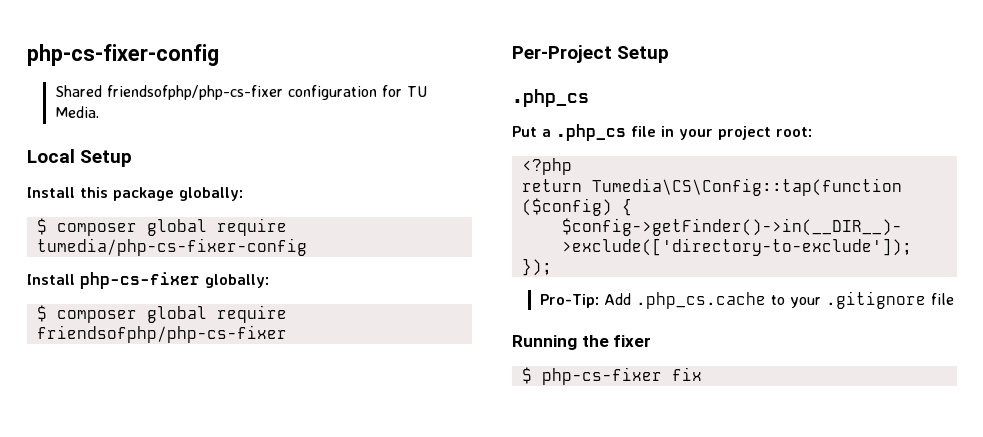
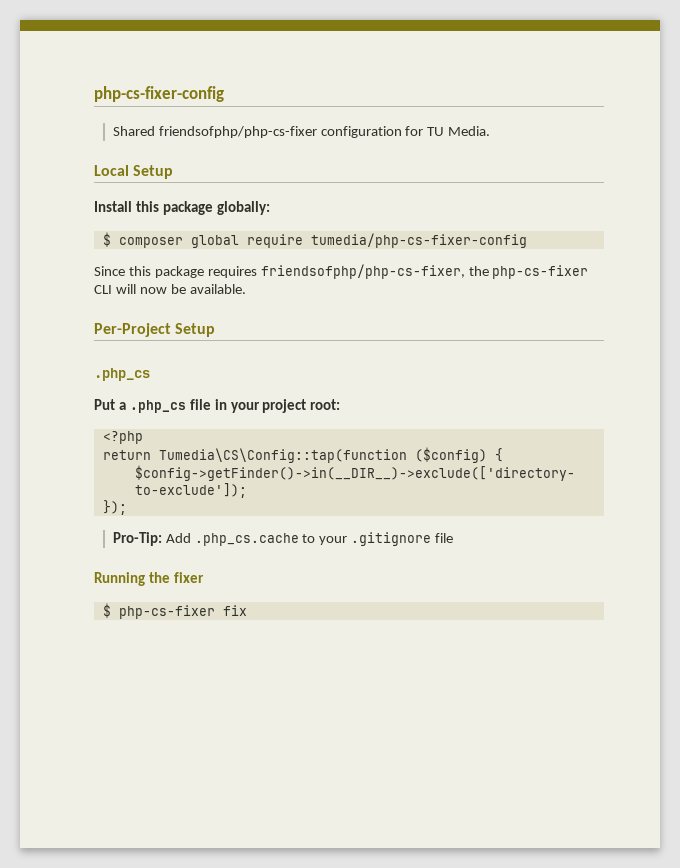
- Install php-cs-fixer globally:
- $ composer global require friendsofphp/php-cs-fixer
+ Since this package requires friendsofphp/php-cs-fixer, the php-cs-fixer CLI will now be available.

